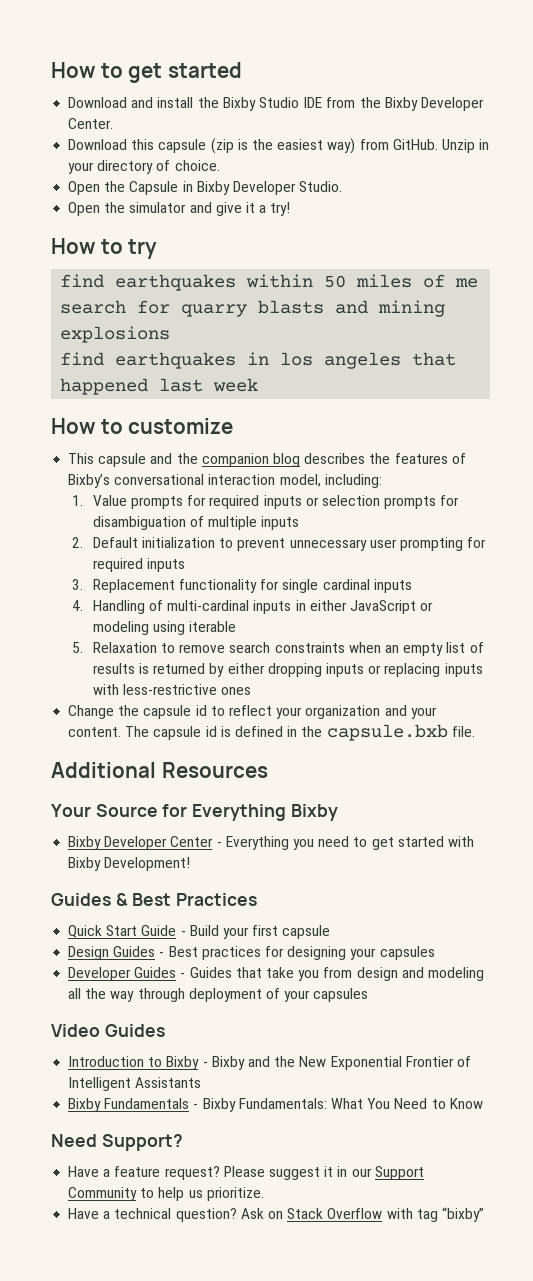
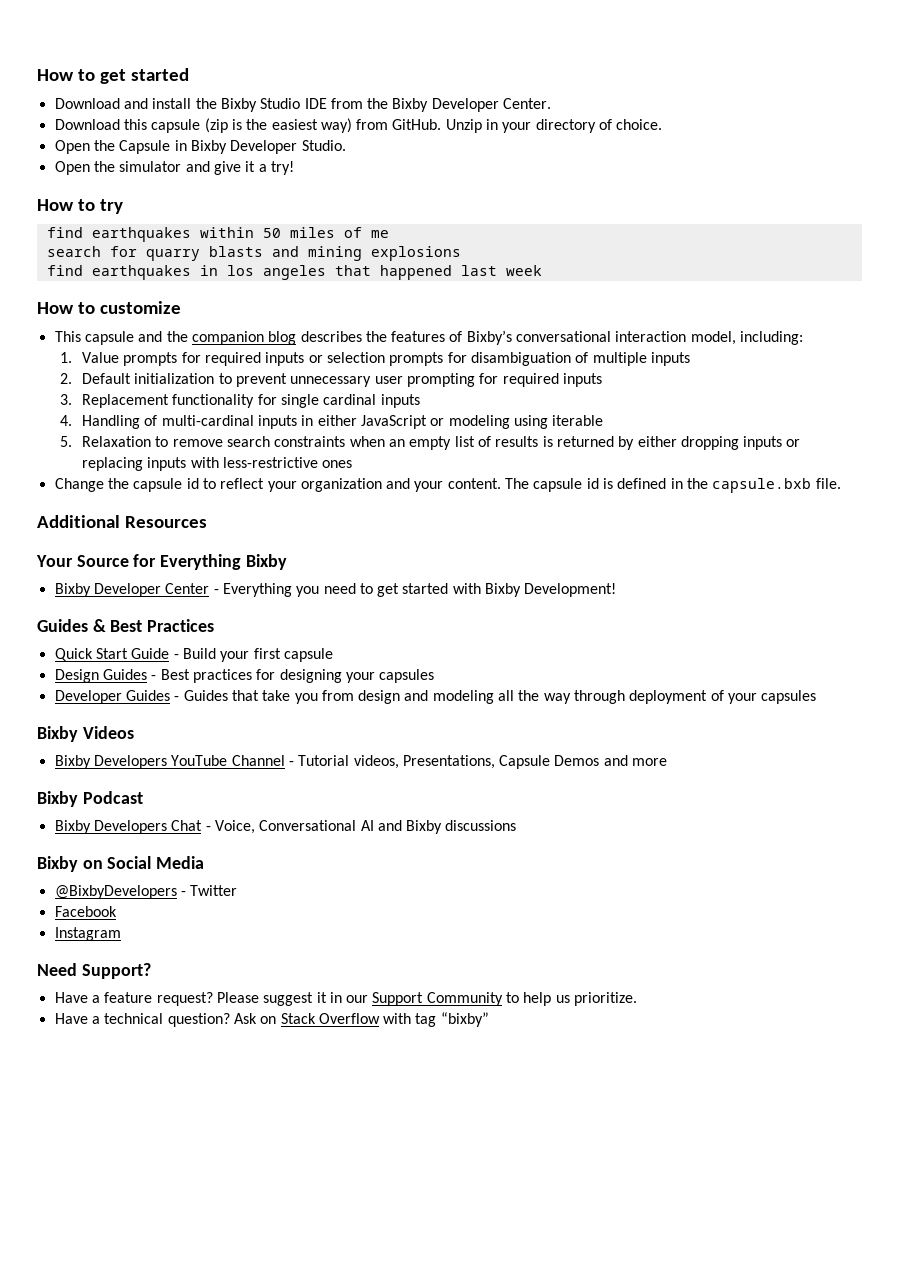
- Video Guides
- Introduction to Bixby - Bixby and the New Exponential Frontier of Intelligent Assistants
- Bixby Fundamentals - Bixby Fundamentals: What You Need to Know
+ Bixby Videos
+ Bixby Developers YouTube Channel - Tutorial videos, Presentations, Capsule Demos and more
+ Bixby Podcast
+ Bixby Developers Chat - Voice, Conversational AI and Bixby discussions
+ Bixby on Social Media
+ @BixbyDevelopers - Twitter
+ Facebook
+ Instagram

